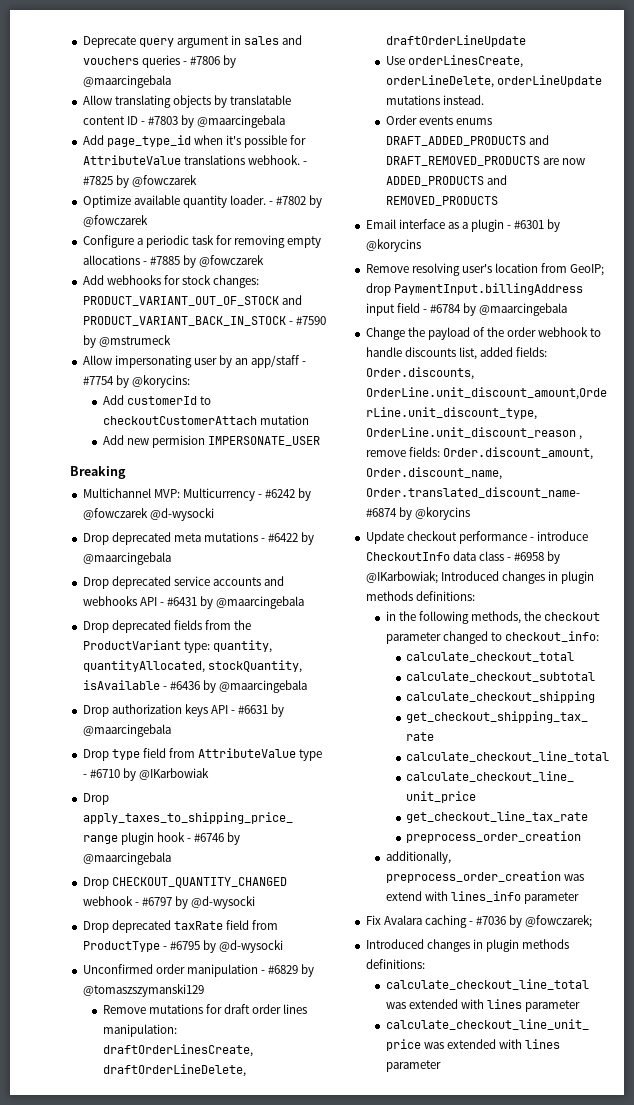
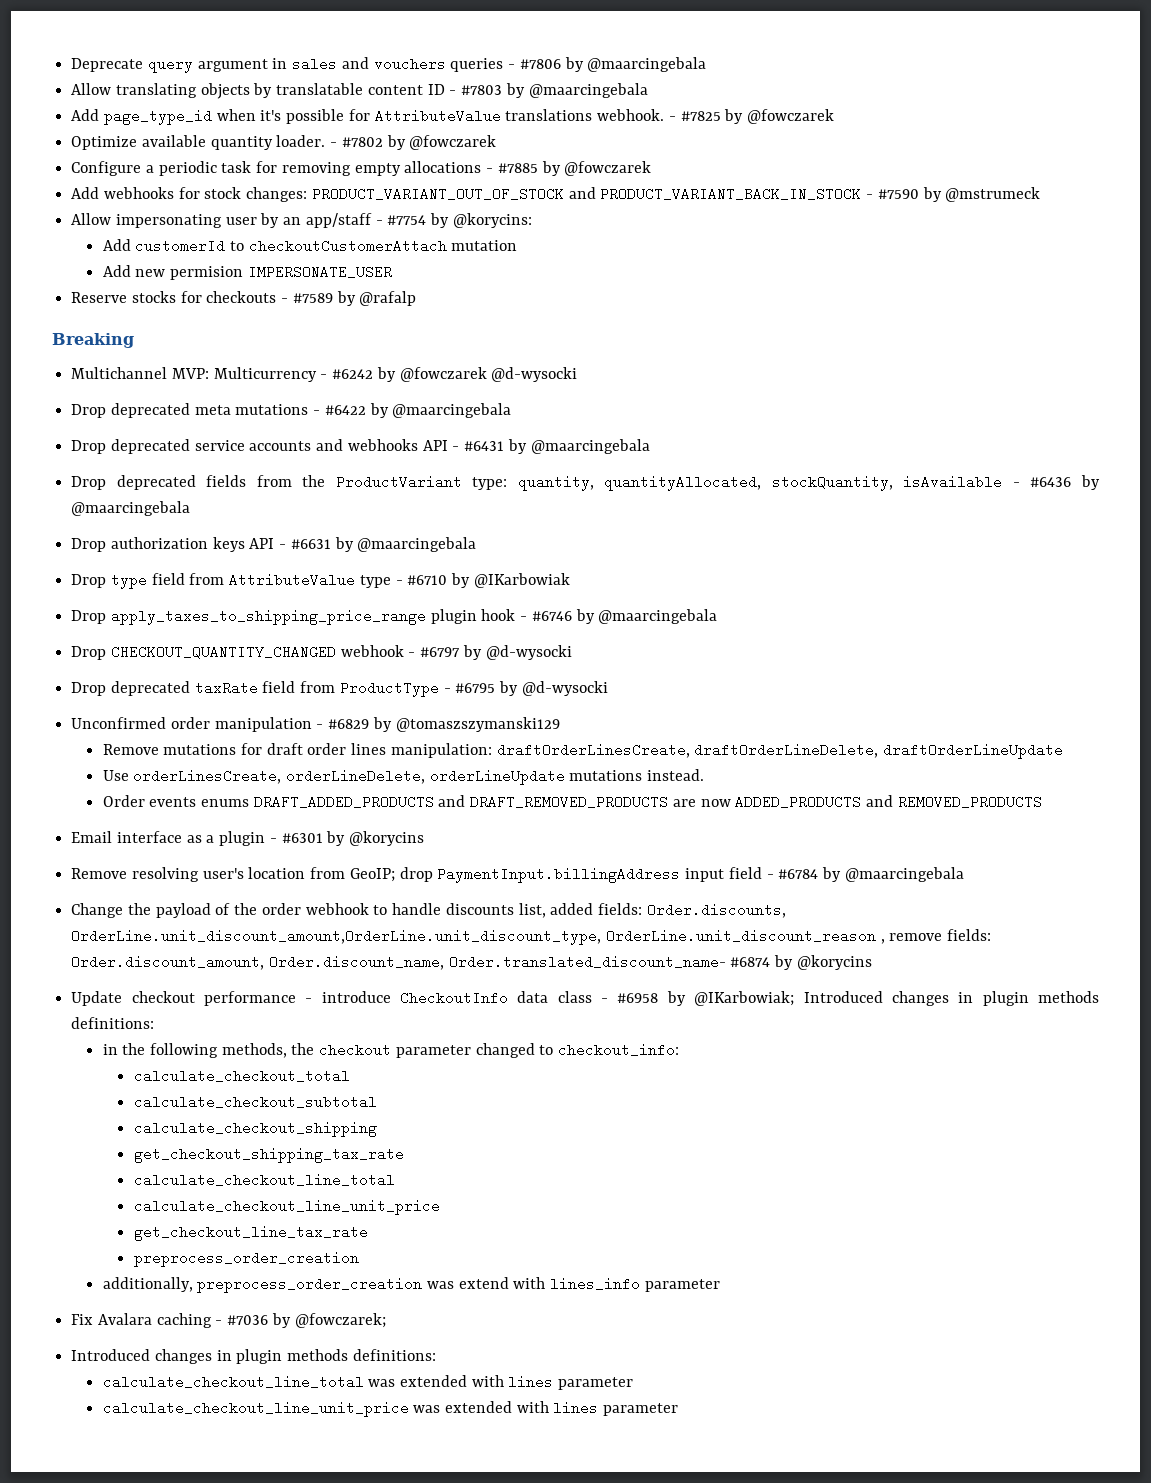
+ Reserve stocks for checkouts - #7589 by @rafalp

